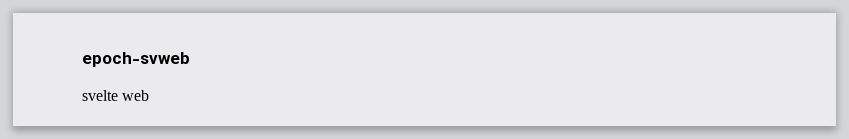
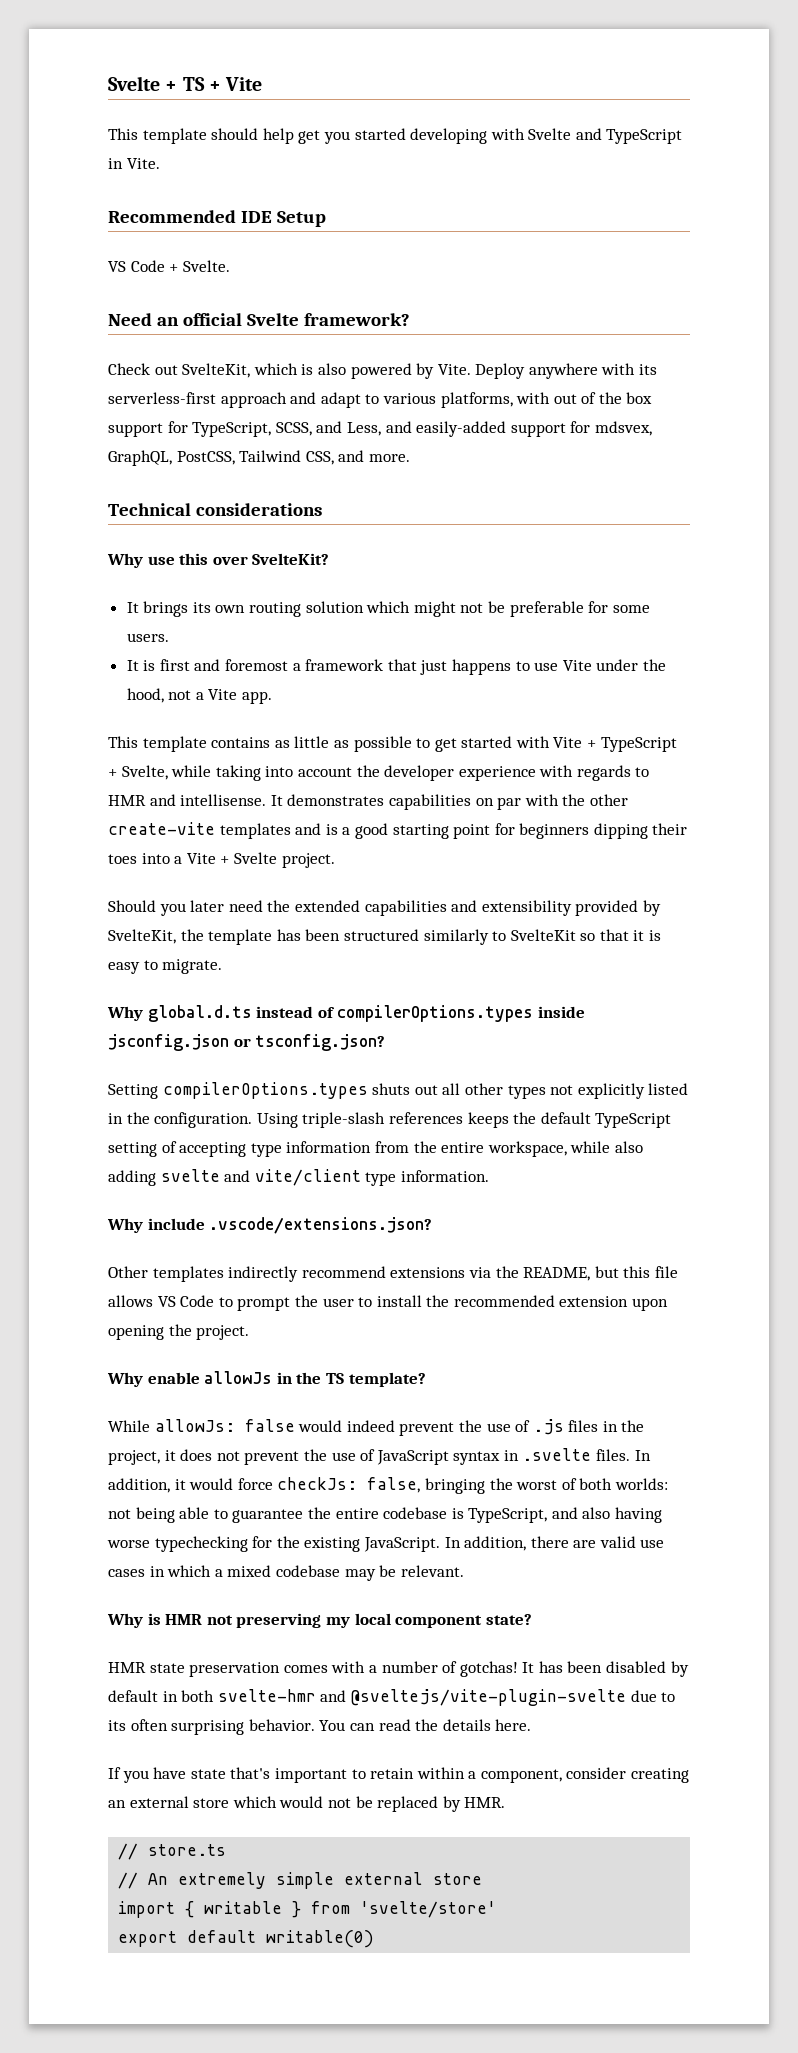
- epoch-svweb
- svelte web
+ Svelte + TS + Vite
+ This template should help get you started developing with Svelte and TypeScript in Vite.
+ Recommended IDE Setup
+ VS Code + Svelte.
+ Need an official Svelte framework?
+ Check out SvelteKit, which is also powered by Vite. Deploy anywhere with its serverless-first approach and adapt to various platforms, with out of the box support for TypeScript, SCSS, and Less, and easily-added support for mdsvex, GraphQL, PostCSS, Tailwind CSS, and more.
+ Technical considerations
+ Why use this over SvelteKit?
+ It brings its own routing solution which might not be preferable for some users.
+ It is first and foremost a framework that just happens to use Vite under the hood, not a Vite app.
+ This template contains as little as possible to get started with Vite + TypeScript + Svelte, while taking into account the developer experience with regards to HMR and intellisense. It demonstrates capabilities on par with the other create-vite templates and is a good starting point for beginners dipping their toes into a Vite + Svelte project.
+ Should you later need the extended capabilities and extensibility provided by SvelteKit, the template has been structured similarly to SvelteKit so that it is easy to migrate.
+ Why global.d.ts instead of compilerOptions.types inside jsconfig.json or tsconfig.json?
+ Setting compilerOptions.types shuts out all other types not explicitly listed in the configuration. Using triple-slash references keeps the default TypeScript setting of accepting type information from the entire workspace, while also adding svelte and vite/client type information.
+ Why include .vscode/extensions.json?
+ Other templates indirectly recommend extensions via the README, but this file allows VS Code to prompt the user to install the recommended extension upon opening the project.
+ Why enable allowJs in the TS template?
+ While allowJs: false would indeed prevent the use of .js files in the project, it does not prevent the use of JavaScript syntax in .svelte files. In addition, it would force checkJs: false, bringing the worst of both worlds: not being able to guarantee the entire codebase is TypeScript, and also having worse typechecking for the existing JavaScript. In addition, there are valid use cases in which a mixed codebase may be relevant.
+ Why is HMR not preserving my local component state?
+ HMR state preservation comes with a number of gotchas! It has been disabled by default in both svelte-hmr and @sveltejs/vite-plugin-svelte due to its often surprising behavior. You can read the details here.
+ If you have state that's important to retain within a component, consider creating an external store which would not be replaced by HMR.
+ // store.ts
+ // An extremely simple external store
+ import { writable } from 'svelte/store'
+ export default writable(0)

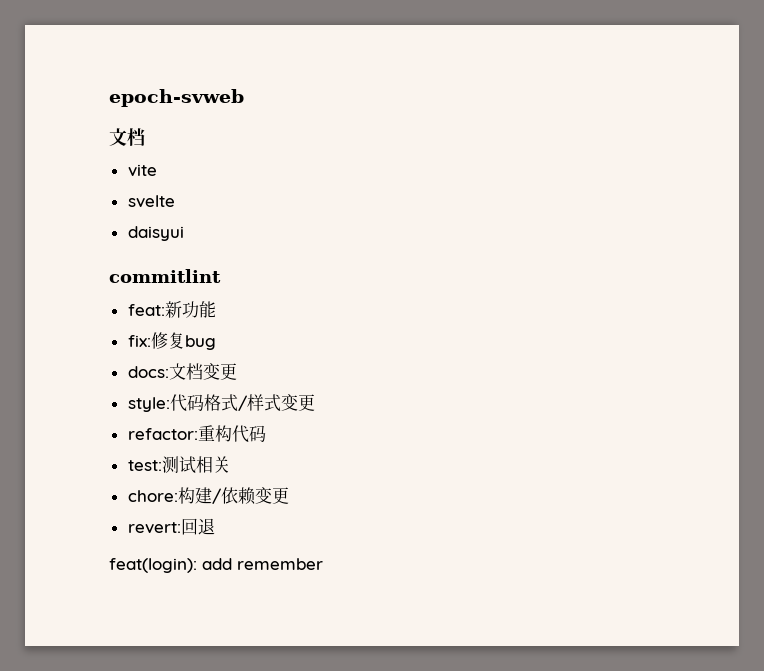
- Svelte + TS + Vite
- This template should help get you started developing with Svelte and TypeScript in Vite.
- Recommended IDE Setup
- VS Code + Svelte.
- Need an official Svelte framework?
- Check out SvelteKit, which is also powered by Vite. Deploy anywhere with its serverless-first approach and adapt to various platforms, with out of the box support for TypeScript, SCSS, and Less, and easily-added support for mdsvex, GraphQL, PostCSS, Tailwind CSS, and more.
- Technical considerations
- Why use this over SvelteKit?
- It brings its own routing solution which might not be preferable for some users.
- It is first and foremost a framework that just happens to use Vite under the hood, not a Vite app.
- This template contains as little as possible to get started with Vite + TypeScript + Svelte, while taking into account the developer experience with regards to HMR and intellisense. It demonstrates capabilities on par with the other create-vite templates and is a good starting point for beginners dipping their toes into a Vite + Svelte project.
- Should you later need the extended capabilities and extensibility provided by SvelteKit, the template has been structured similarly to SvelteKit so that it is easy to migrate.
- Why global.d.ts instead of compilerOptions.types inside jsconfig.json or tsconfig.json?
- Setting compilerOptions.types shuts out all other types not explicitly listed in the configuration. Using triple-slash references keeps the default TypeScript setting of accepting type information from the entire workspace, while also adding svelte and vite/client type information.
- Why include .vscode/extensions.json?
- Other templates indirectly recommend extensions via the README, but this file allows VS Code to prompt the user to install the recommended extension upon opening the project.
- Why enable allowJs in the TS template?
- While allowJs: false would indeed prevent the use of .js files in the project, it does not prevent the use of JavaScript syntax in .svelte files. In addition, it would force checkJs: false, bringing the worst of both worlds: not being able to guarantee the entire codebase is TypeScript, and also having worse typechecking for the existing JavaScript. In addition, there are valid use cases in which a mixed codebase may be relevant.
- Why is HMR not preserving my local component state?
- HMR state preservation comes with a number of gotchas! It has been disabled by default in both svelte-hmr and @sveltejs/vite-plugin-svelte due to its often surprising behavior. You can read the details here.
- If you have state that's important to retain within a component, consider creating an external store which would not be replaced by HMR.
- // store.ts
- // An extremely simple external store
- import { writable } from 'svelte/store'
- export default writable(0)
+ epoch-svweb
+ 文档
+ vite
+ svelte
+ daisyui
+ commitlint
+ feat:新功能
+ fix:修复bug
+ docs:文档变更
+ style:代码格式/样式变更
+ refactor:重构代码
+ test:测试相关
+ chore:构建/依赖变更
+ revert:回退
+ feat(login): add remember

